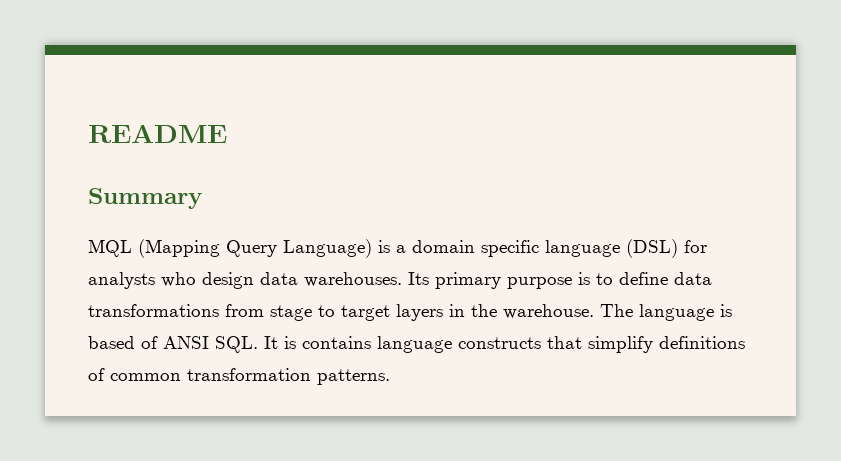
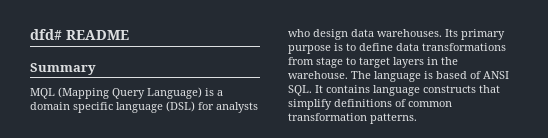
- README
+ dfd# README
- The language is based of ANSI SQL. It is contains language constructs that simplify definitions of common transformation patterns.
+ The language is based of ANSI SQL. It contains language constructs that simplify definitions of common transformation patterns.

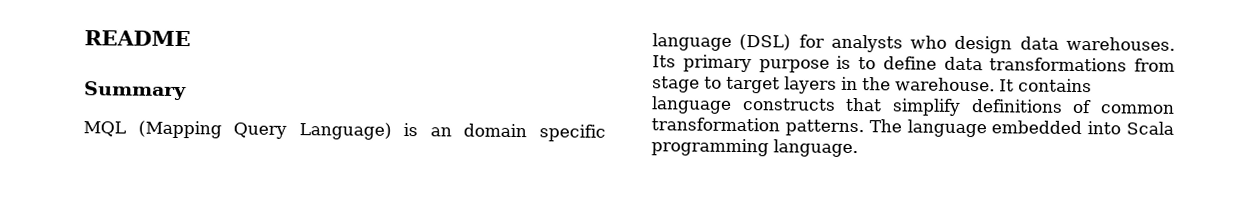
- dfd# README
+ README
- MQL (Mapping Query Language) is a domain specific language (DSL) for analysts who design data warehouses.
+ MQL (Mapping Query Language) is an domain specific language (DSL) for analysts who design data warehouses.
- The language is based of ANSI SQL. It contains language constructs that simplify definitions of common transformation patterns.
+ It contains language constructs that simplify definitions of common transformation patterns.
+ The language embedded into Scala programming language.

